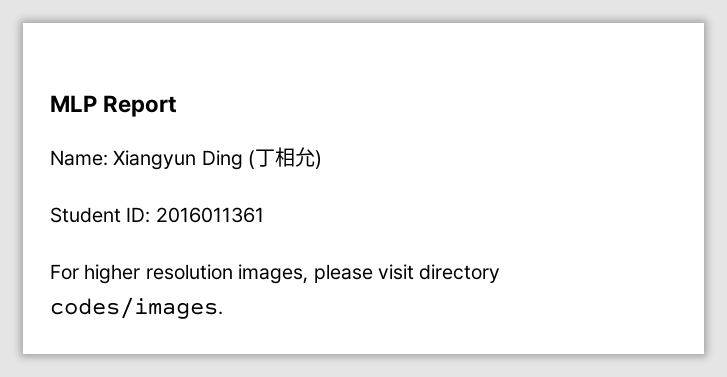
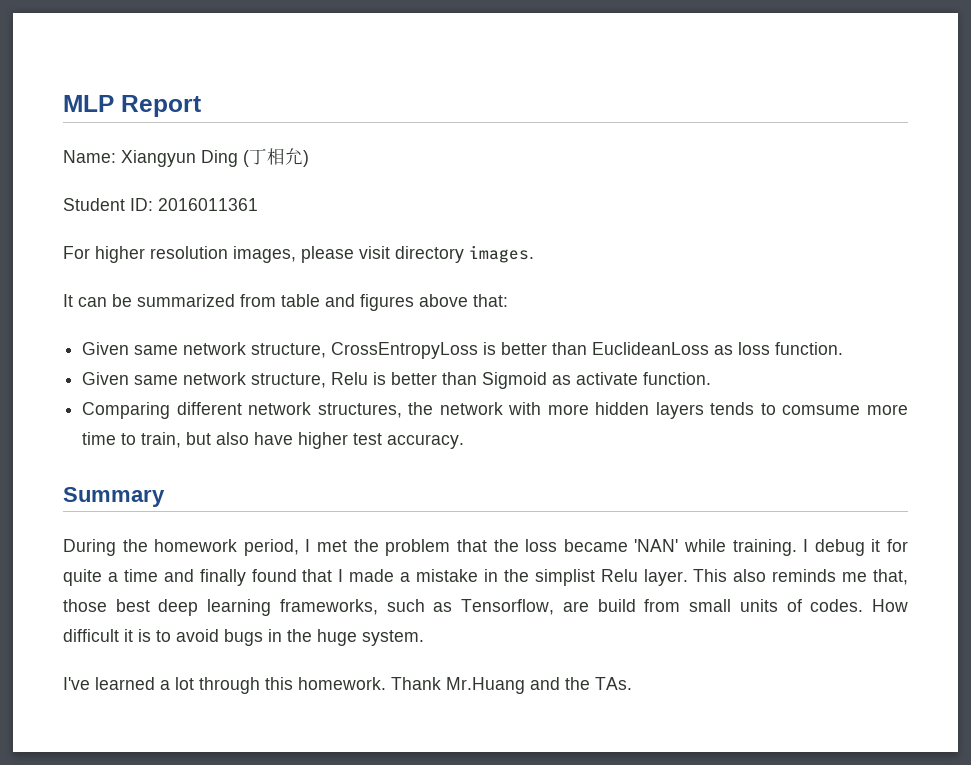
- For higher resolution images, please visit directory codes/images.
+ For higher resolution images, please visit directory images.
+ It can be summarized from table and figures above that:
+ Given same network structure, CrossEntropyLoss is better than EuclideanLoss as loss function.
+ Given same network structure, Relu is better than Sigmoid as activate function.
+ Comparing different network structures, the network with more hidden layers tends to comsume more time to train, but also have higher test accuracy.
+ Summary
+ During the homework period, I met the problem that the loss became 'NAN' while training. I debug it for quite a time and finally found that I made a mistake in the simplist Relu layer. This also reminds me that, those best deep learning frameworks, such as Tensorflow, are build from small units of codes. How difficult it is to avoid bugs in the huge system.
+ I've learned a lot through this homework. Thank Mr.Huang and the TAs.

